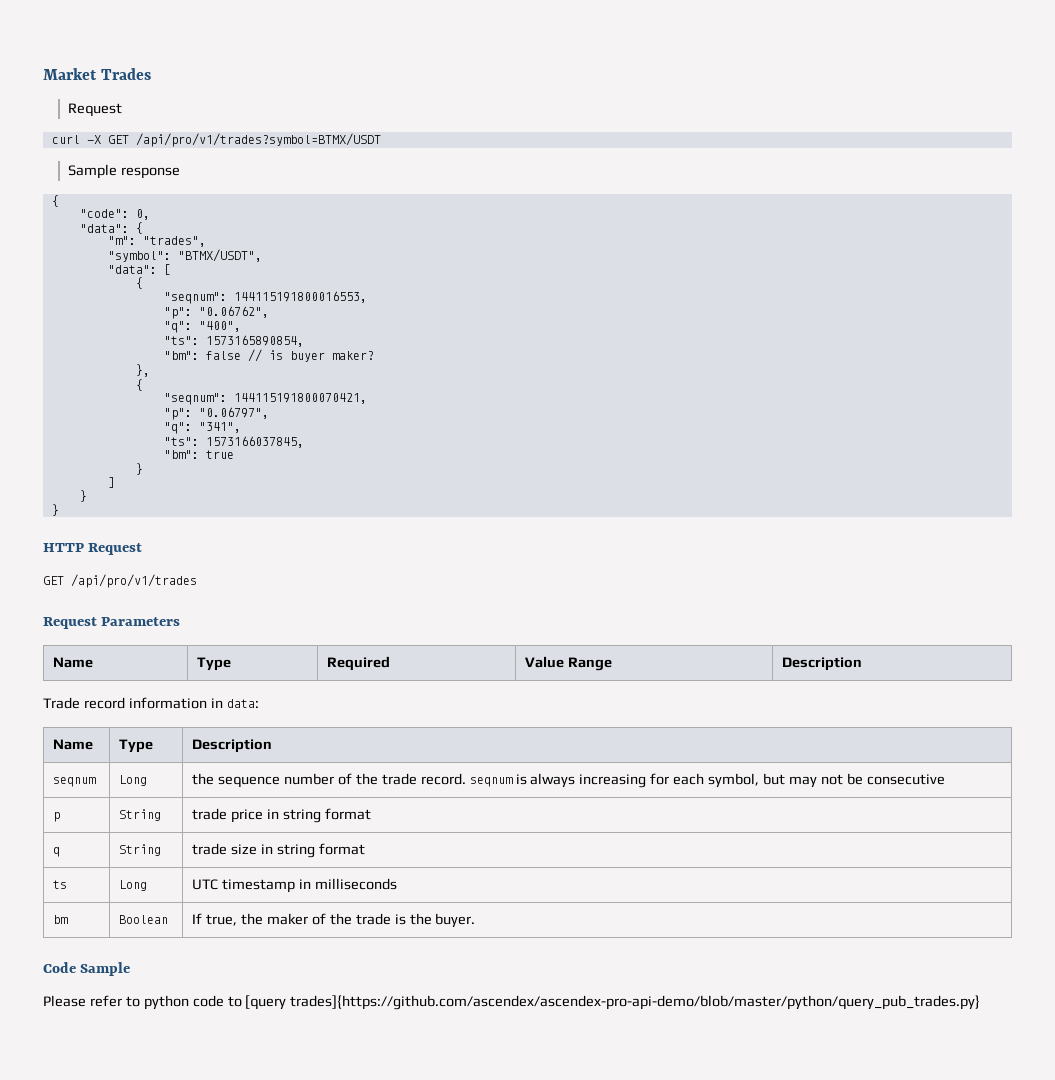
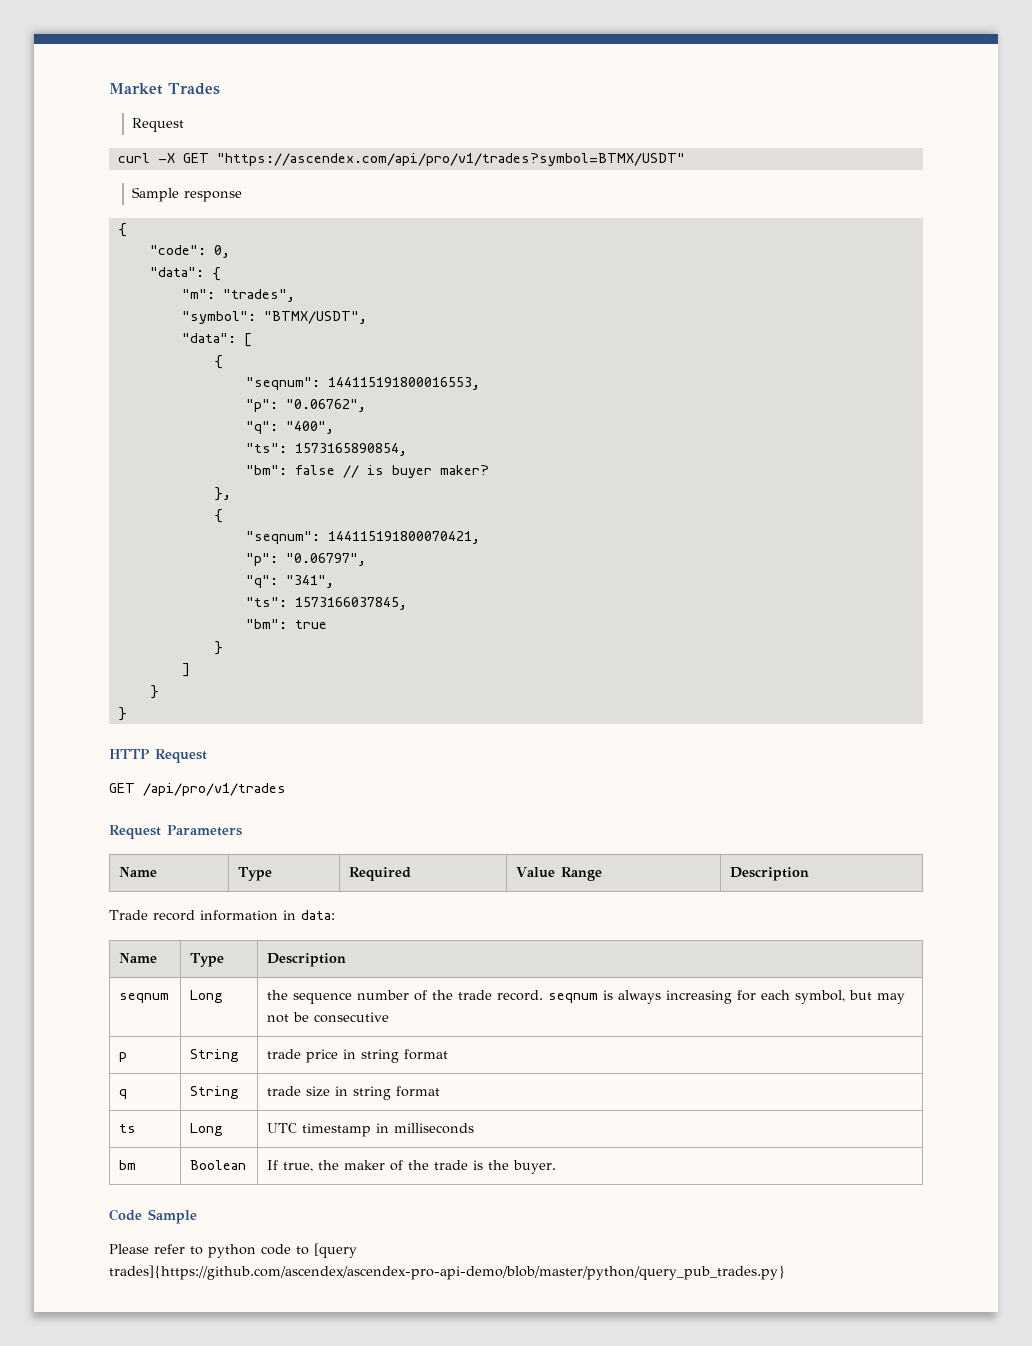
- curl -X GET /api/pro/v1/trades?symbol=BTMX/USDT
+ curl -X GET "https://ascendex.com/api/pro/v1/trades?symbol=BTMX/USDT"

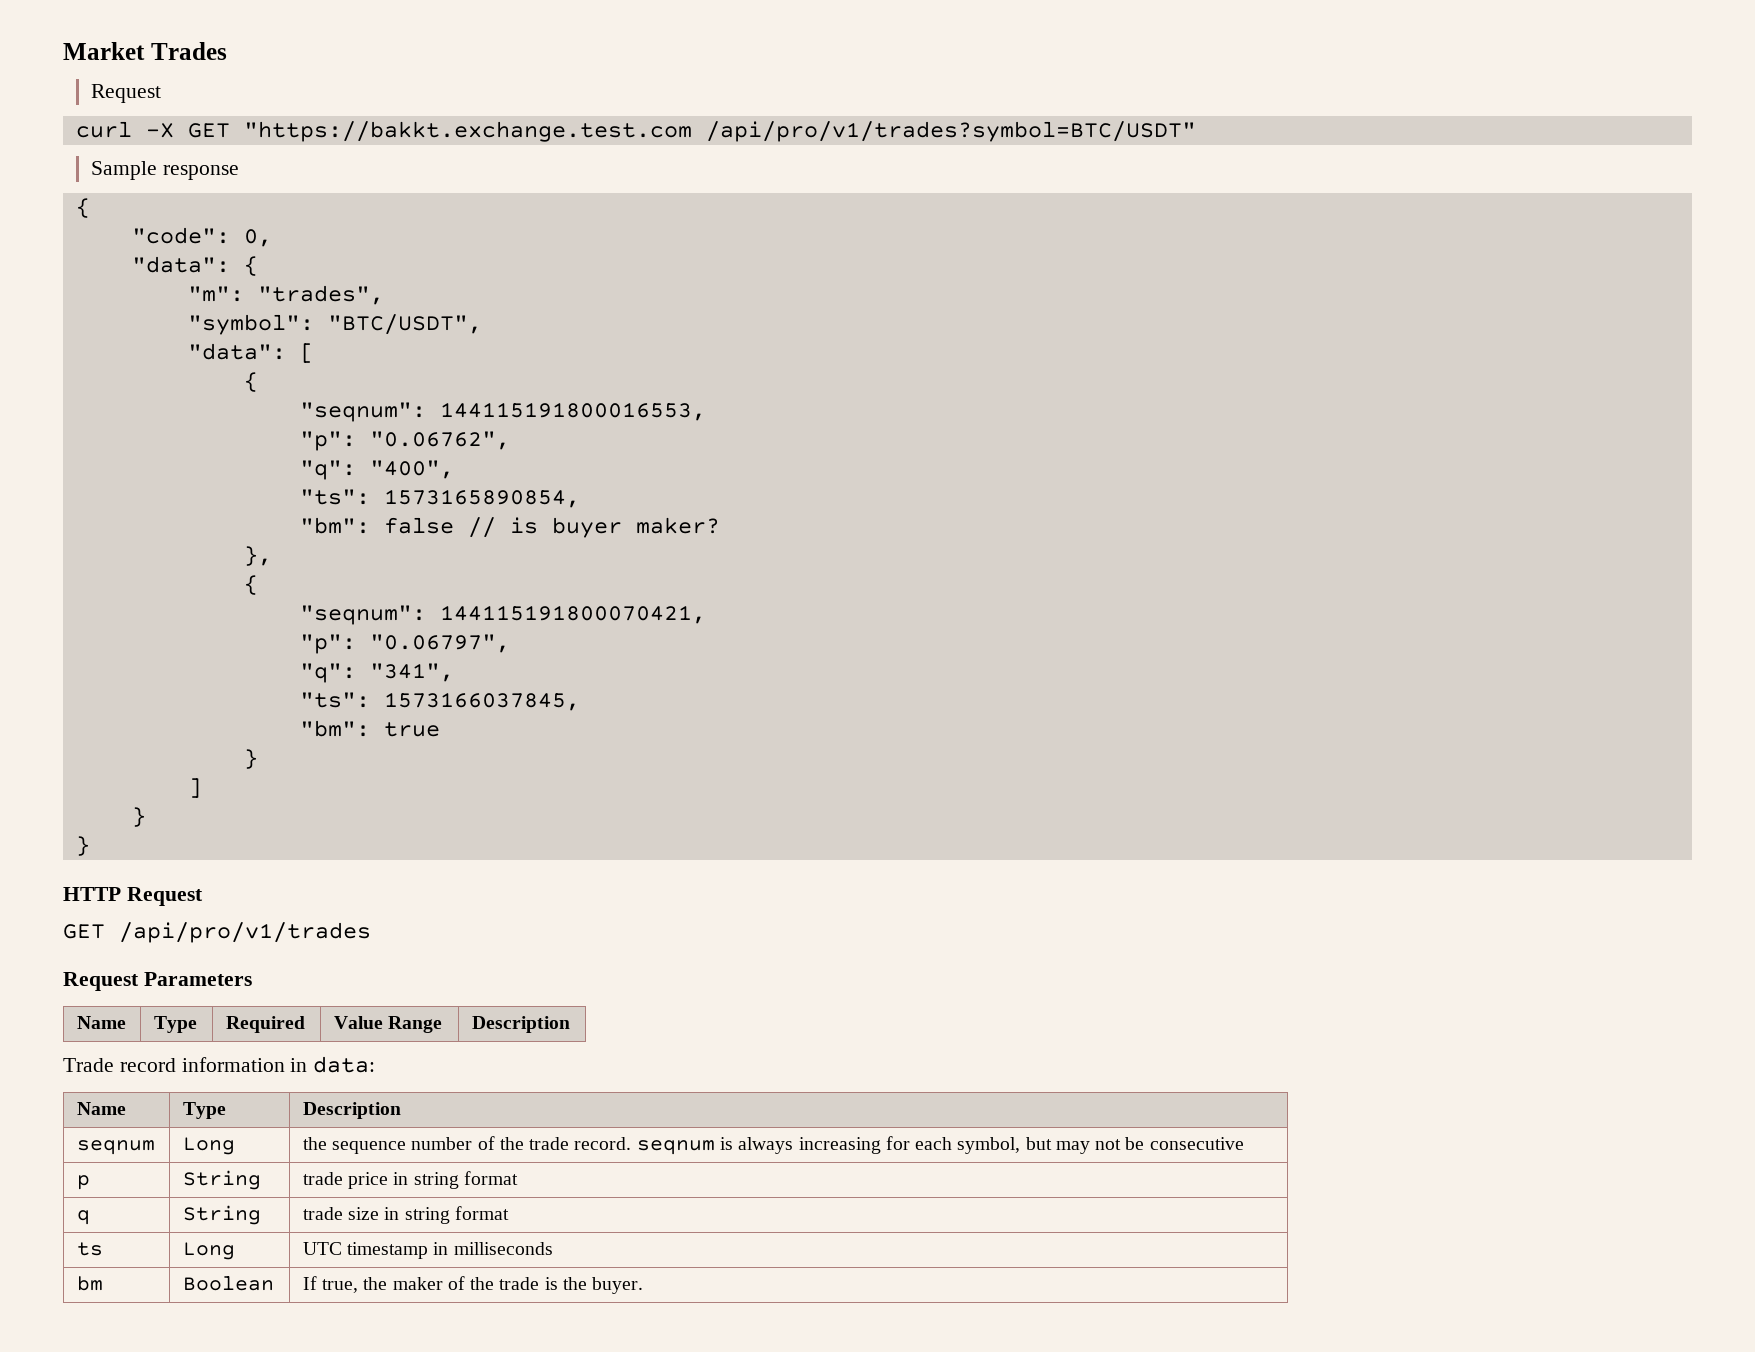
- curl -X GET "https://ascendex.com/api/pro/v1/trades?symbol=BTMX/USDT"
+ curl -X GET "https://bakkt.exchange.test.com /api/pro/v1/trades?symbol=BTC/USDT"
- "symbol": "BTMX/USDT",
+ "symbol": "BTC/USDT",
- Code Sample
- Please refer to python code to [query trades]{https://github.com/ascendex/ascendex-pro-api-demo/blob/master/python/query_pub_trades.py}

